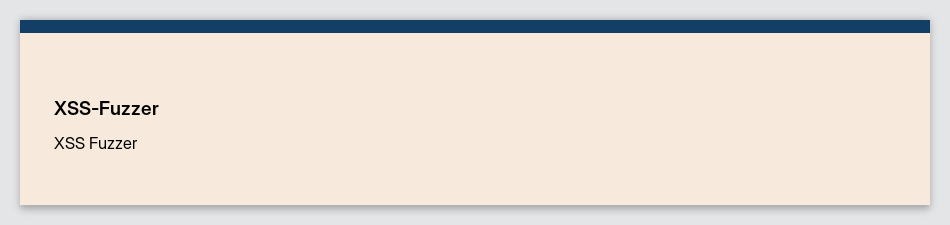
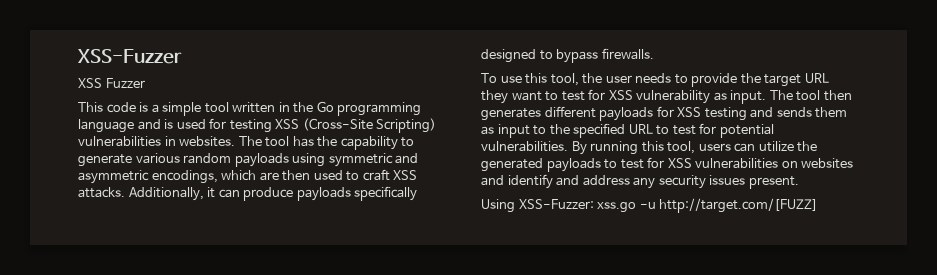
+ This code is a simple tool written in the Go programming language and is used for testing XSS (Cross-Site Scripting) vulnerabilities in websites. The tool has the capability to generate various random payloads using symmetric and asymmetric encodings, which are then used to craft XSS attacks. Additionally, it can produce payloads specifically designed to bypass firewalls.
+ To use this tool, the user needs to provide the target URL they want to test for XSS vulnerability as input. The tool then generates different payloads for XSS testing and sends them as input to the specified URL to test for potential vulnerabilities. By running this tool, users can utilize the generated payloads to test for XSS vulnerabilities on websites and identify and address any security issues present.
+ Using XSS-Fuzzer: xss.go -u http://target.com/[FUZZ]

